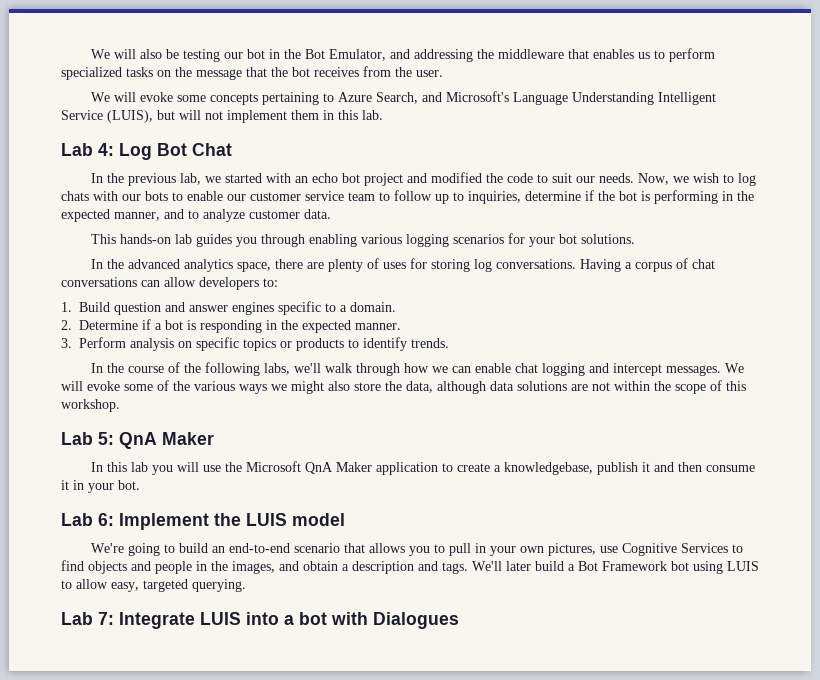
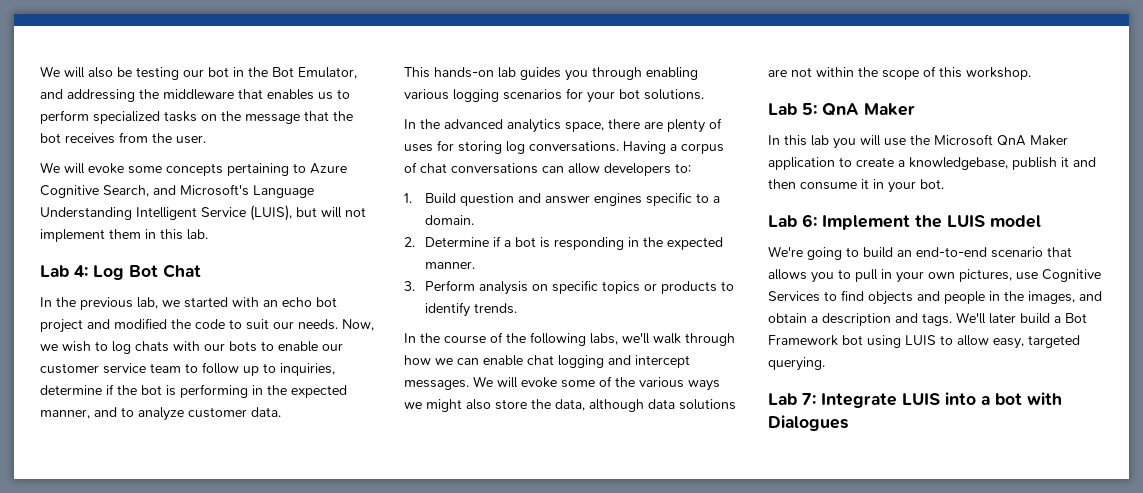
- We will evoke some concepts pertaining to Azure Search, and Microsoft's Language Understanding Intelligent Service (LUIS), but will not implement them in this lab.
+ We will evoke some concepts pertaining to Azure Cognitive Search, and Microsoft's Language Understanding Intelligent Service (LUIS), but will not implement them in this lab.

